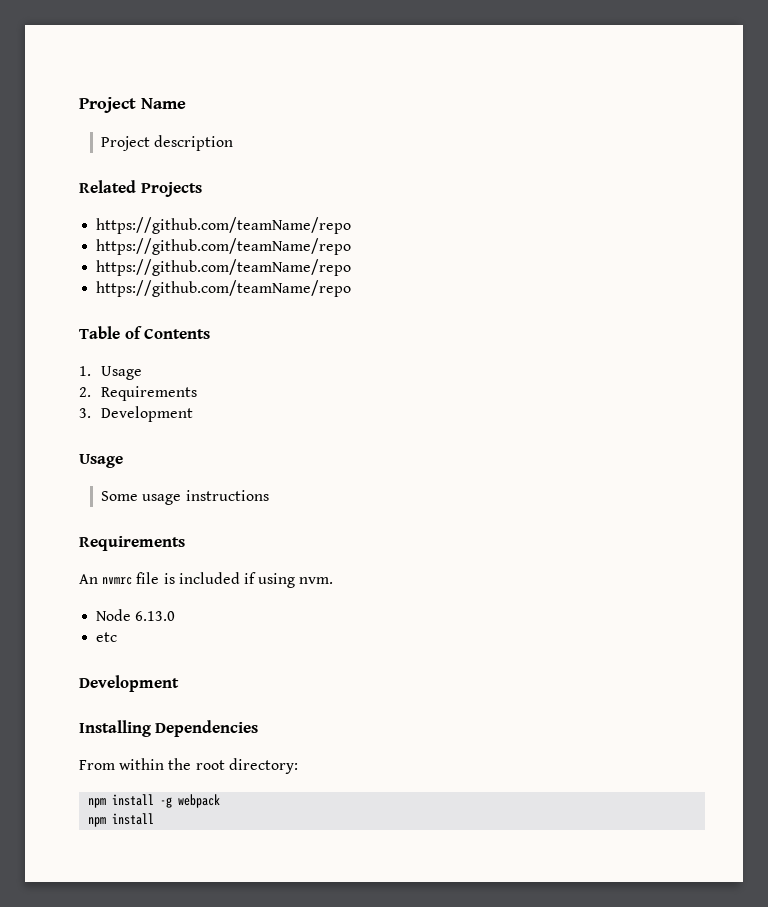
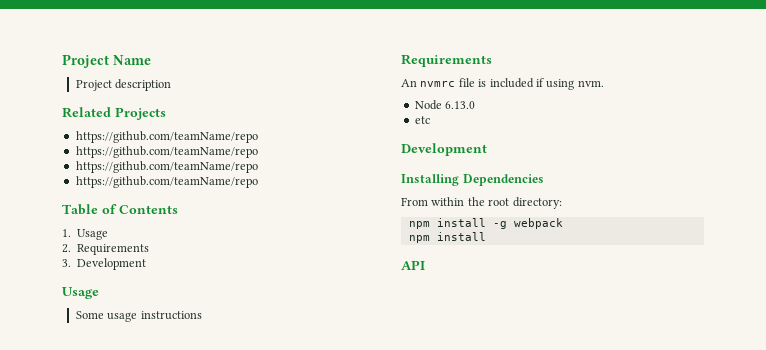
+ API

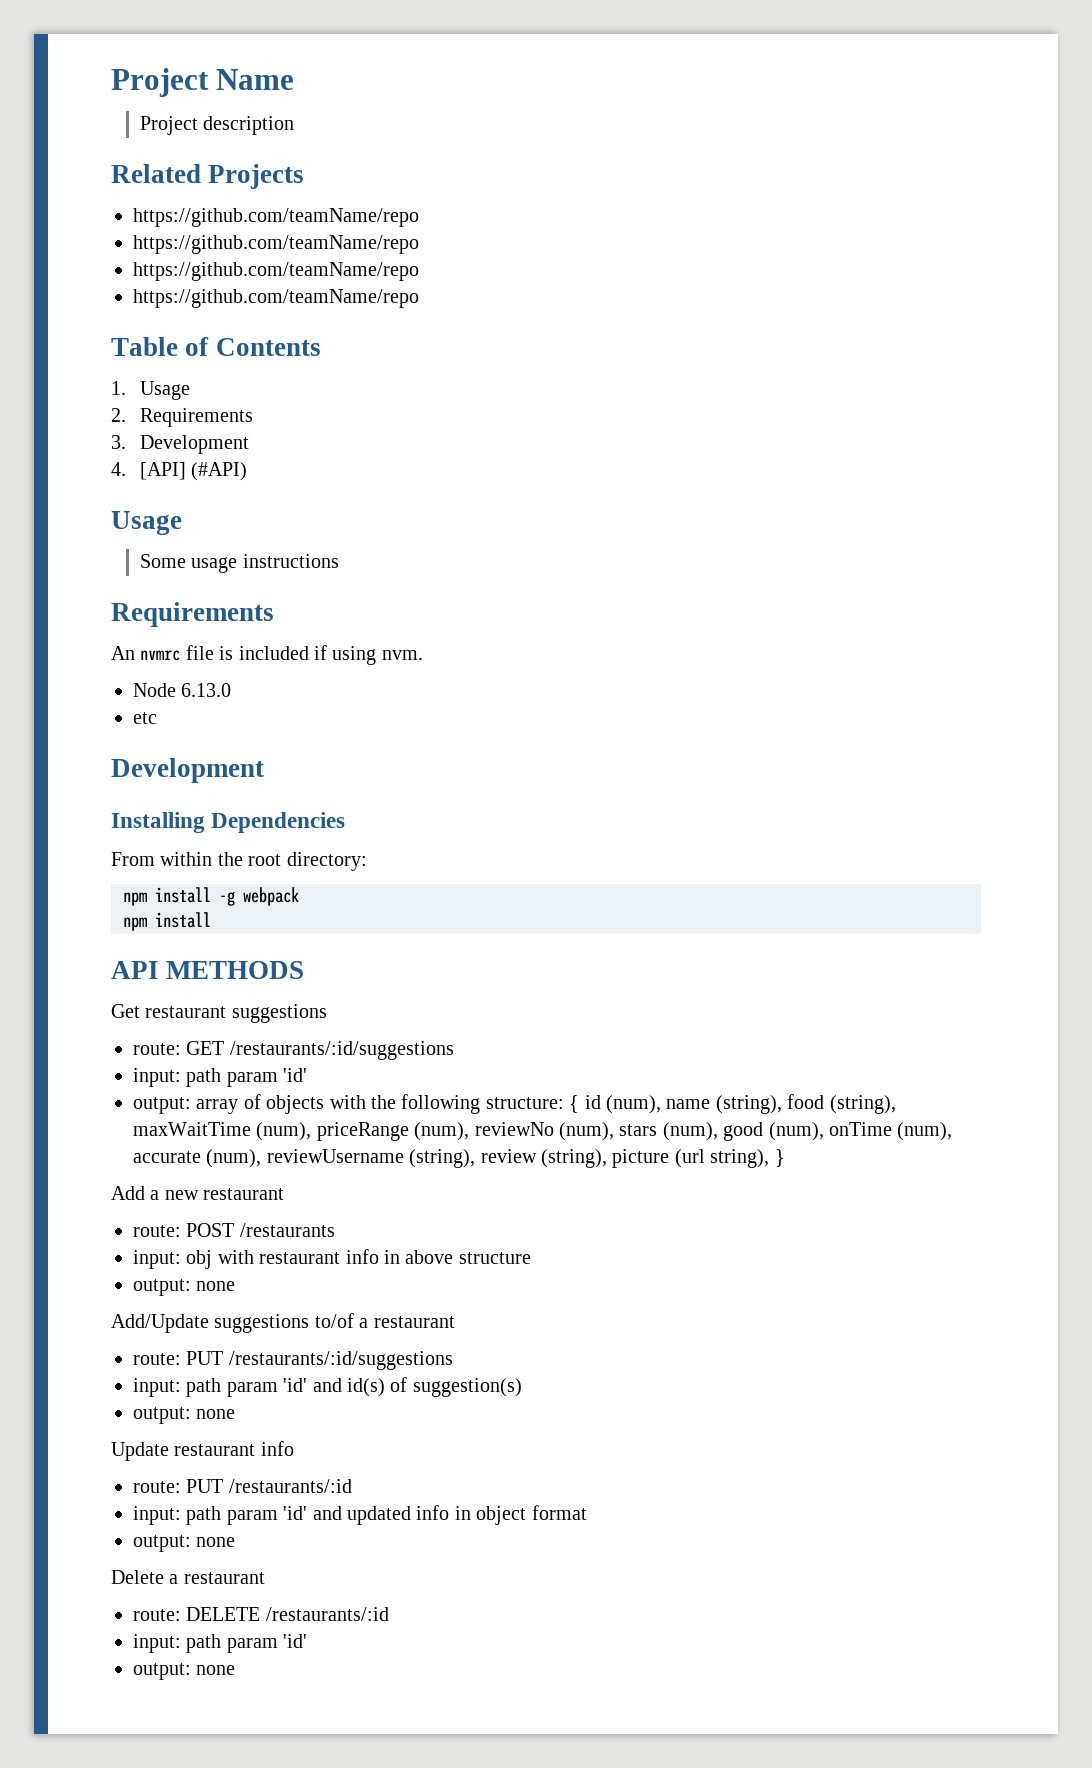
+ 4. [API] (#API)
- API
+ API METHODS
+ Get restaurant suggestions
+ route: GET /restaurants/:id/suggestions
+ input: path param 'id'
+ output: array of objects with the following structure: { id (num), name (string), food (string), maxWaitTime (num), priceRange (num), reviewNo (num), stars (num), good (num), onTime (num), accurate (num), reviewUsername (string), review (string), picture (url string), }
+ Add a new restaurant
+ route: POST /restaurants
+ input: obj with restaurant info in above structure
+ output: none
+ Add/Update suggestions to/of a restaurant
+ route: PUT /restaurants/:id/suggestions
+ input: path param 'id' and id(s) of suggestion(s)
+ output: none
+ Update restaurant info
+ route: PUT /restaurants/:id
+ input: path param 'id' and updated info in object format
+ output: none
+ Delete a restaurant
+ route: DELETE /restaurants/:id
+ input: path param 'id'
+ output: none

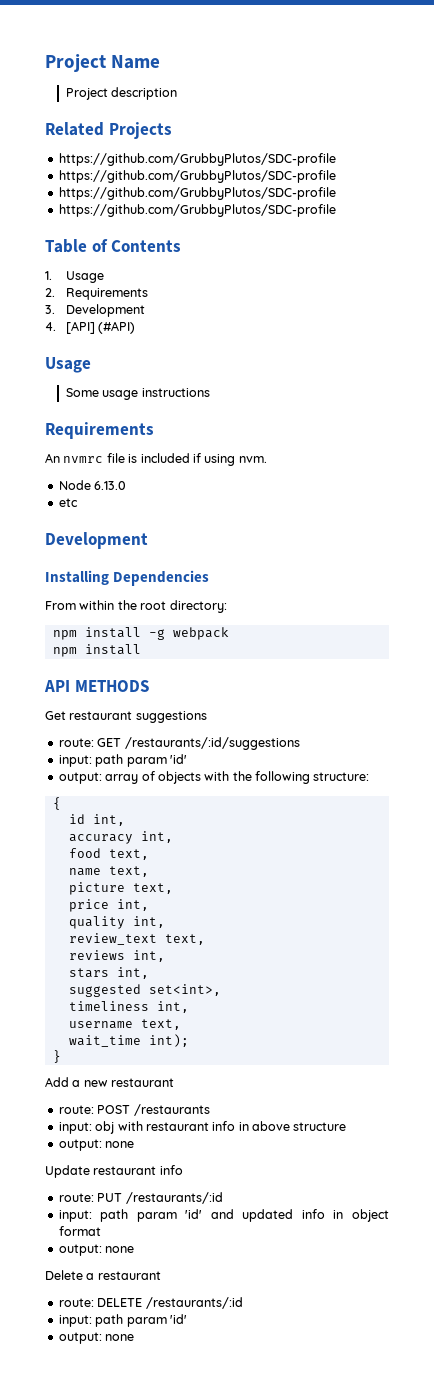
  Related Projects
- https://github.com/teamName/repo
- https://github.com/teamName/repo
- https://github.com/teamName/repo
- https://github.com/teamName/repo
+ https://github.com/GrubbyPlutos/SDC-profile
+ https://github.com/GrubbyPlutos/SDC-profile
+ https://github.com/GrubbyPlutos/SDC-profile
+ https://github.com/GrubbyPlutos/SDC-profile
- output: array of objects with the following structure: { id (num), name (string), food (string), maxWaitTime (num), priceRange (num), reviewNo (num), stars (num), good (num), onTime (num), accurate (num), reviewUsername (string), review (string), picture (url string), }
+ output: array of objects with the following structure:
+ {
+ id int,
+ accuracy int,
+ food text,
+ name text,
+ picture text,
+ price int,
+ quality int,
+ review_text text,
+ reviews int,
+ stars int,
+ suggested set<int>,
+ timeliness int,
+ username text,
+ wait_time int);
+ }
- Add/Update suggestions to/of a restaurant
- route: PUT /restaurants/:id/suggestions
- input: path param 'id' and id(s) of suggestion(s)
- output: none

